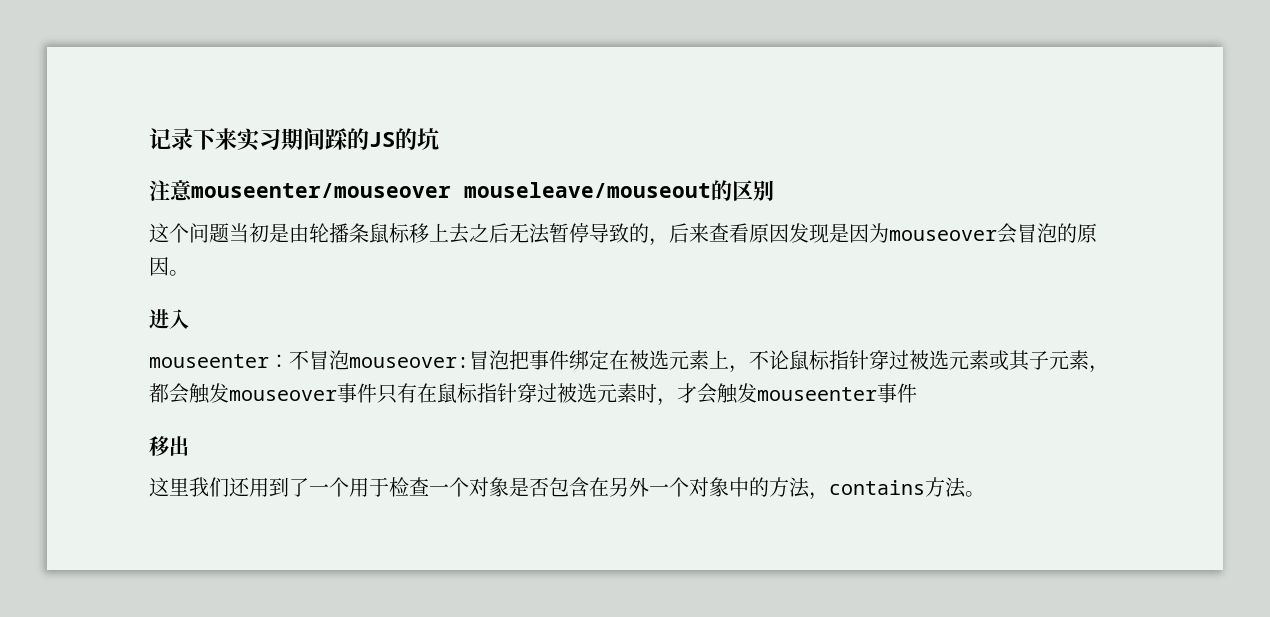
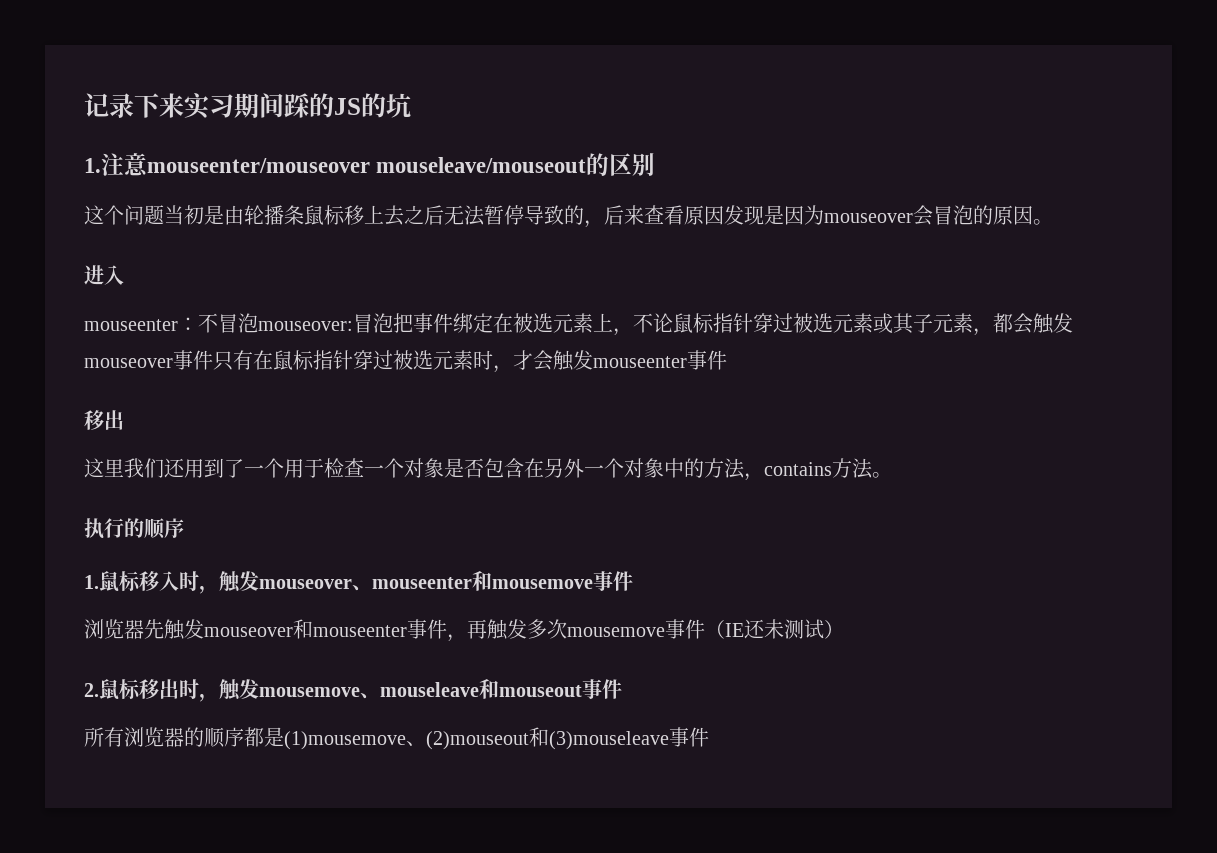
- 注意mouseenter/mouseover mouseleave/mouseout的区别
+ 1.注意mouseenter/mouseover mouseleave/mouseout的区别
+ 执行的顺序
+ 1.鼠标移入时，触发mouseover、mouseenter和mousemove事件
+ 浏览器先触发mouseover和mouseenter事件，再触发多次mousemove事件（IE还未测试）
+ 2.鼠标移出时，触发mousemove、mouseleave和mouseout事件
+ 所有浏览器的顺序都是(1)mousemove、(2)mouseout和(3)mouseleave事件

